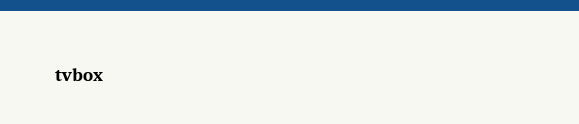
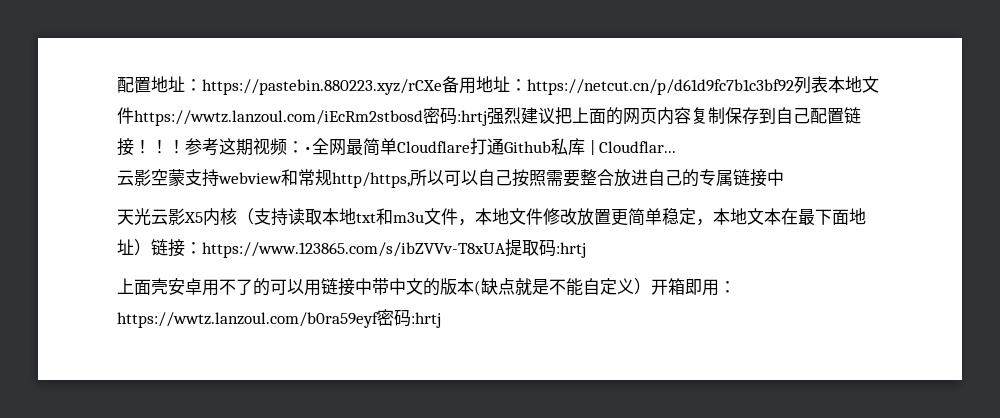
- tvbox
+ 配置地址：https://pastebin.880223.xyz/rCXe备用地址：https://netcut.cn/p/d61d9fc7b1c3bf92列表本地文件https://wwtz.lanzoul.com/iEcRm2stbosd密码:hrtj强烈建议把上面的网页内容复制保存到自己配置链接！！！参考这期视频：•全网最简单Cloudflare打通Github私库 | Cloudflar...
+ 云影空蒙支持webview和常规http/https,所以可以自己按照需要整合放进自己的专属链接中
+ 天光云影X5内核（支持读取本地txt和m3u文件，本地文件修改放置更简单稳定，本地文本在最下面地址）链接：https://www.123865.com/s/ibZVVv-T8xUA提取码:hrtj
+ 上面壳安卓用不了的可以用链接中带中文的版本(缺点就是不能自定义）开箱即用：https://wwtz.lanzoul.com/b0ra59eyf密码:hrtj

